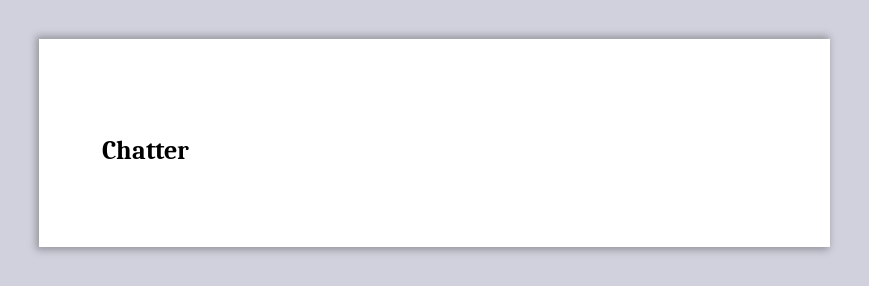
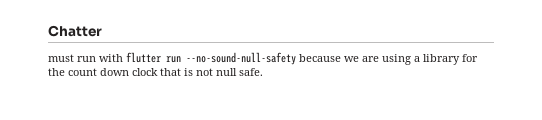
+ must run with flutter run --no-sound-null-safety because we are using a library for the count down clock that is not null safe.

